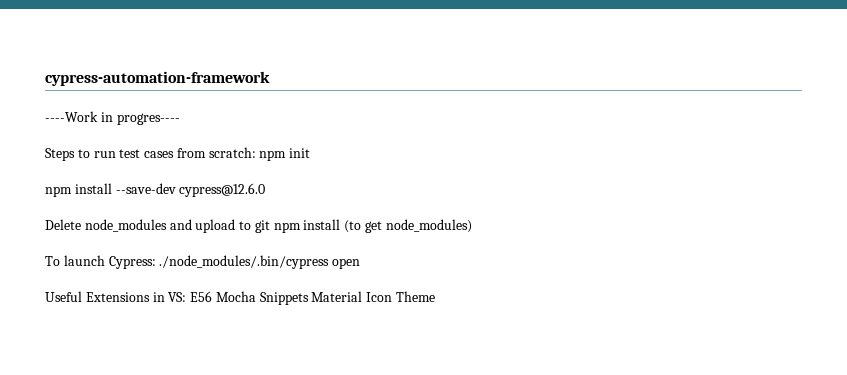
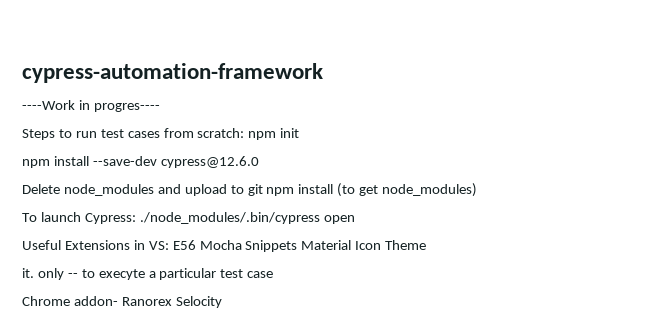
+ it. only -- to execyte a particular test case
+ Chrome addon- Ranorex Selocity

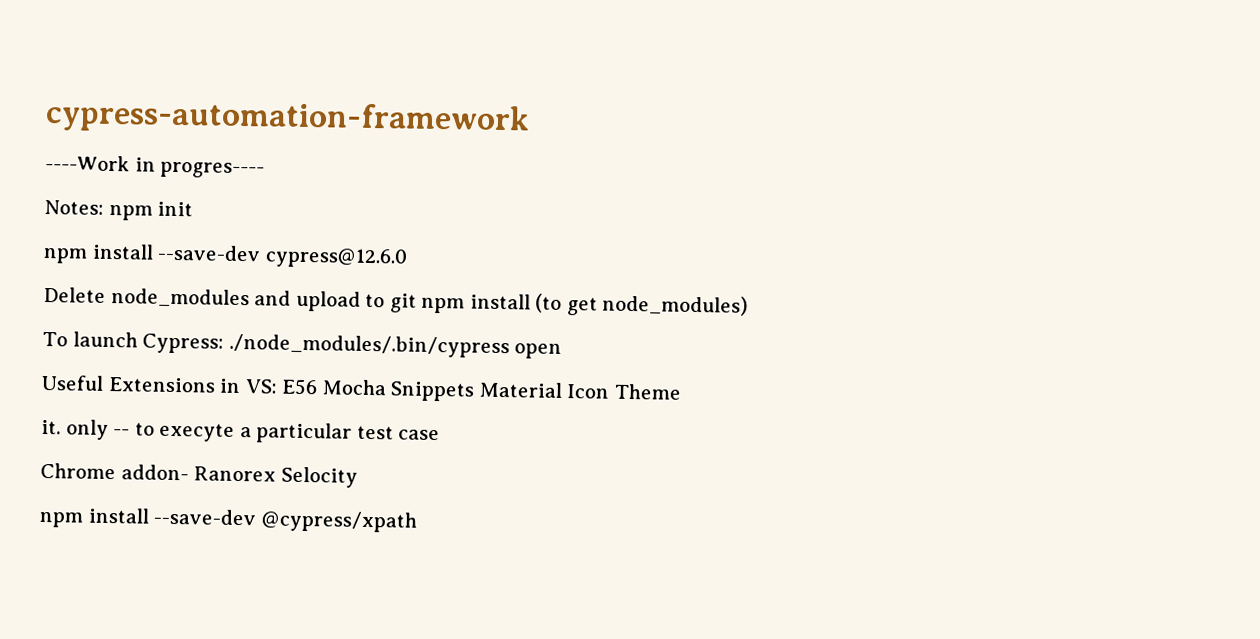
- Steps to run test cases from scratch: npm init
+ Notes: npm init
+ npm install --save-dev @cypress/xpath

